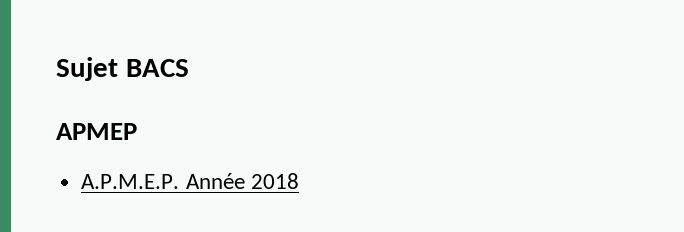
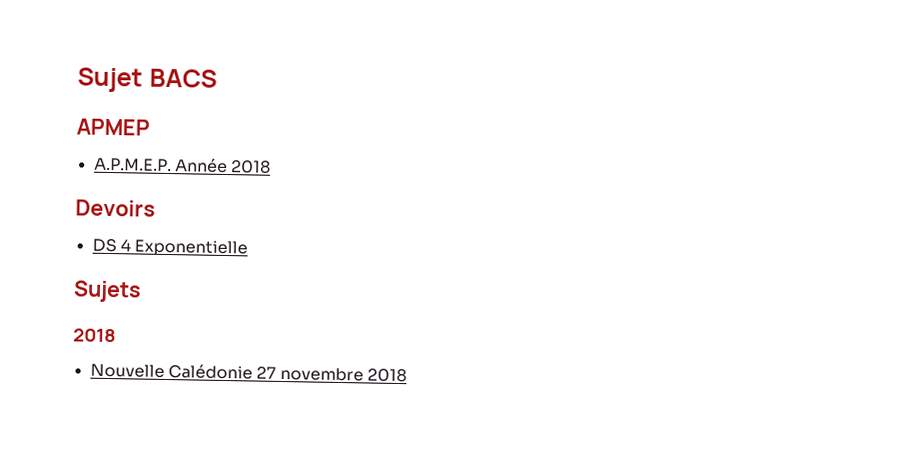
+ Devoirs
+ DS 4 Exponentielle
+ Sujets
+ 2018
+ Nouvelle Calédonie 27 novembre 2018

